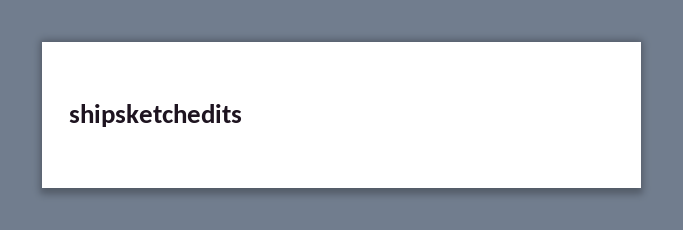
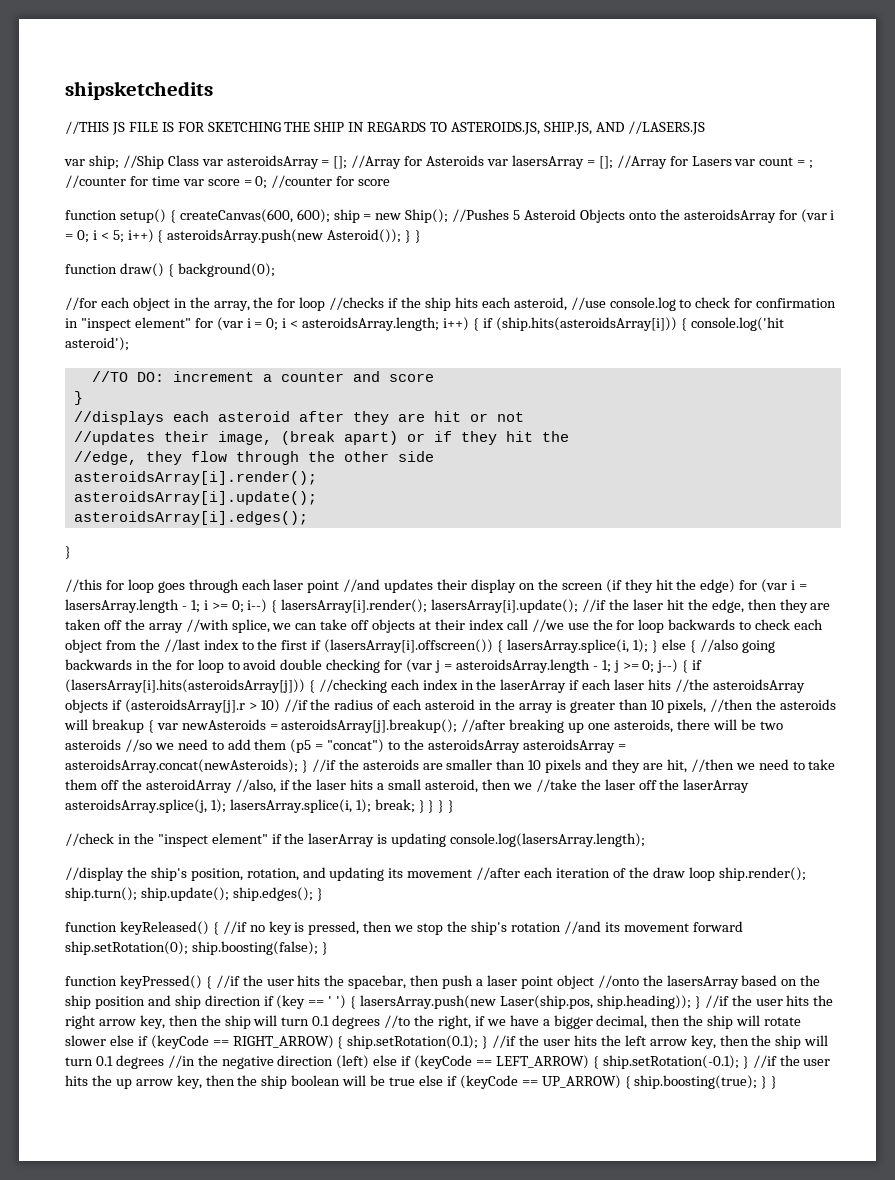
+ //THIS JS FILE IS FOR SKETCHING THE SHIP IN REGARDS TO ASTEROIDS.JS, SHIP.JS, AND //LASERS.JS
+ var ship; //Ship Class var asteroidsArray = []; //Array for Asteroids var lasersArray = []; //Array for Lasers var count = ; //counter for time var score = 0; //counter for score
+ function setup() { createCanvas(600, 600); ship = new Ship(); //Pushes 5 Asteroid Objects onto the asteroidsArray for (var i = 0; i < 5; i++) { asteroidsArray.push(new Asteroid()); } }
+ function draw() { background(0);
+ //for each object in the array, the for loop //checks if the ship hits each asteroid, //use console.log to check for confirmation in "inspect element" for (var i = 0; i < asteroidsArray.length; i++) { if (ship.hits(asteroidsArray[i])) { console.log('hit asteroid');
+ //TO DO: increment a counter and score
+ }
+ //displays each asteroid after they are hit or not
+ //updates their image, (break apart) or if they hit the
+ //edge, they flow through the other side
+ asteroidsArray[i].render();
+ asteroidsArray[i].update();
+ asteroidsArray[i].edges();
+ }
+ //this for loop goes through each laser point //and updates their display on the screen (if they hit the edge) for (var i = lasersArray.length - 1; i >= 0; i--) { lasersArray[i].render(); lasersArray[i].update(); //if the laser hit the edge, then they are taken off the array //with splice, we can take off objects at their index call //we use the for loop backwards to check each object from the //last index to the first if (lasersArray[i].offscreen()) { lasersArray.splice(i, 1); } else { //also going backwards in the for loop to avoid double checking for (var j = asteroidsArray.length - 1; j >= 0; j--) { if (lasersArray[i].hits(asteroidsArray[j])) { //checking each index in the laserArray if each laser hits //the asteroidsArray objects if (asteroidsArray[j].r > 10) //if the radius of each asteroid in the array is greater than 10 pixels, //then the asteroids will breakup { var newAsteroids = asteroidsArray[j].breakup(); //after breaking up one asteroids, there will be two asteroids //so we need to add them (p5 = "concat") to the asteroidsArray asteroidsArray = asteroidsArray.concat(newAsteroids); } //if the asteroids are smaller than 10 pixels and they are hit, //then we need to take them off the asteroidArray //also, if the laser hits a small asteroid, then we //take the laser off the laserArray asteroidsArray.splice(j, 1); lasersArray.splice(i, 1); break; } } } }
+ //check in the "inspect element" if the laserArray is updating console.log(lasersArray.length);
+ //display the ship's position, rotation, and updating its movement //after each iteration of the draw loop ship.render(); ship.turn(); ship.update(); ship.edges(); }
+ function keyReleased() { //if no key is pressed, then we stop the ship's rotation //and its movement forward ship.setRotation(0); ship.boosting(false); }
+ function keyPressed() { //if the user hits the spacebar, then push a laser point object //onto the lasersArray based on the ship position and ship direction if (key == ' ') { lasersArray.push(new Laser(ship.pos, ship.heading)); } //if the user hits the right arrow key, then the ship will turn 0.1 degrees //to the right, if we have a bigger decimal, then the ship will rotate slower else if (keyCode == RIGHT_ARROW) { ship.setRotation(0.1); } //if the user hits the left arrow key, then the ship will turn 0.1 degrees //in the negative direction (left) else if (keyCode == LEFT_ARROW) { ship.setRotation(-0.1); } //if the user hits the up arrow key, then the ship boolean will be true else if (keyCode == UP_ARROW) { ship.boosting(true); } }

